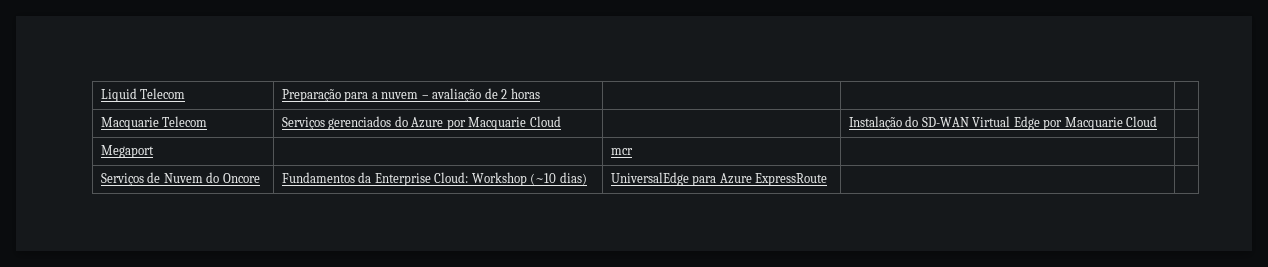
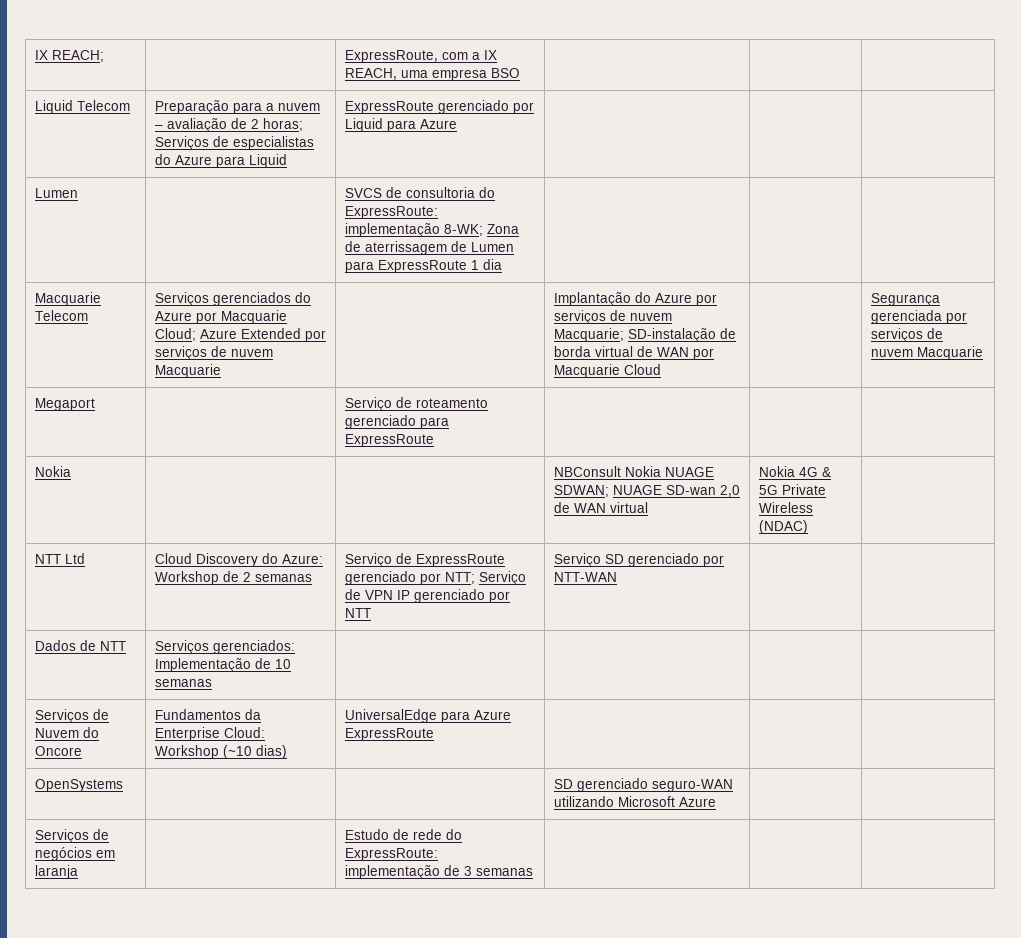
+ IX REACH; | | ExpressRoute, com a IX REACH, uma empresa BSO | | |
- Liquid Telecom | Preparação para a nuvem – avaliação de 2 horas | | |
+ Liquid Telecom | Preparação para a nuvem – avaliação de 2 horas; Serviços de especialistas do Azure para Liquid | ExpressRoute gerenciado por Liquid para Azure | | |
+ Lumen | | SVCS de consultoria do ExpressRoute: implementação 8-WK; Zona de aterrissagem de Lumen para ExpressRoute 1 dia | | |
- Macquarie Telecom | Serviços gerenciados do Azure por Macquarie Cloud | | Instalação do SD-WAN Virtual Edge por Macquarie Cloud |
- Megaport | | mcr | |
+ Macquarie Telecom | Serviços gerenciados do Azure por Macquarie Cloud; Azure Extended por serviços de nuvem Macquarie | | Implantação do Azure por serviços de nuvem Macquarie; SD-instalação de borda virtual de WAN por Macquarie Cloud | | Segurança gerenciada por serviços de nuvem Macquarie
+ Megaport | | Serviço de roteamento gerenciado para ExpressRoute | | |
+ Nokia | | | NBConsult Nokia NUAGE SDWAN; NUAGE SD-wan 2,0 de WAN virtual | Nokia 4G & 5G Private Wireless (NDAC) |
+ NTT Ltd | Cloud Discovery do Azure: Workshop de 2 semanas | Serviço de ExpressRoute gerenciado por NTT; Serviço de VPN IP gerenciado por NTT | Serviço SD gerenciado por NTT-WAN | |
+ Dados de NTT | Serviços gerenciados: Implementação de 10 semanas | | | |
- Serviços de Nuvem do Oncore | Fundamentos da Enterprise Cloud: Workshop (~10 dias) | UniversalEdge para Azure ExpressRoute | |
+ Serviços de Nuvem do Oncore | Fundamentos da Enterprise Cloud: Workshop (~10 dias) | UniversalEdge para Azure ExpressRoute | | |
+ OpenSystems | | | SD gerenciado seguro-WAN utilizando Microsoft Azure | |
+ Serviços de negócios em laranja | | Estudo de rede do ExpressRoute: implementação de 3 semanas | | |

